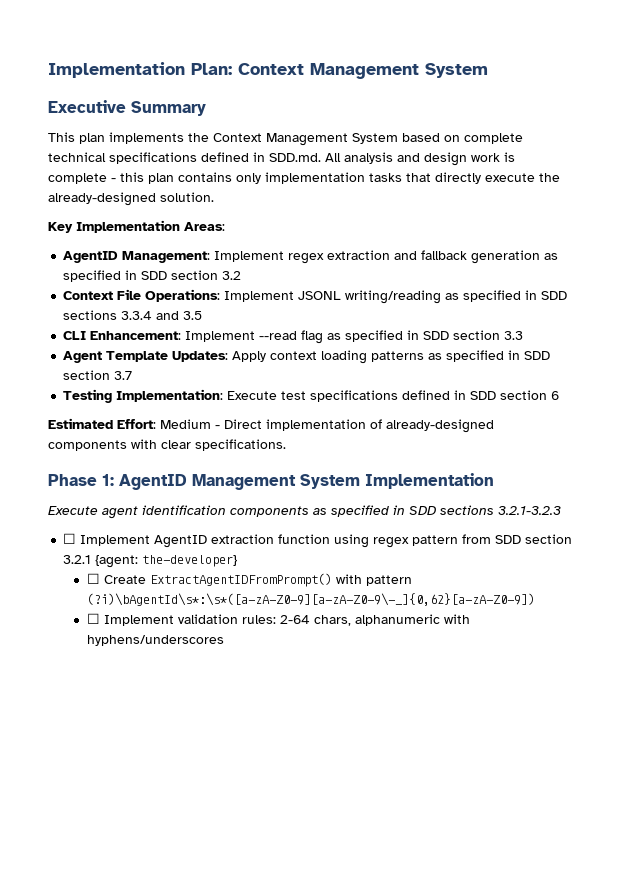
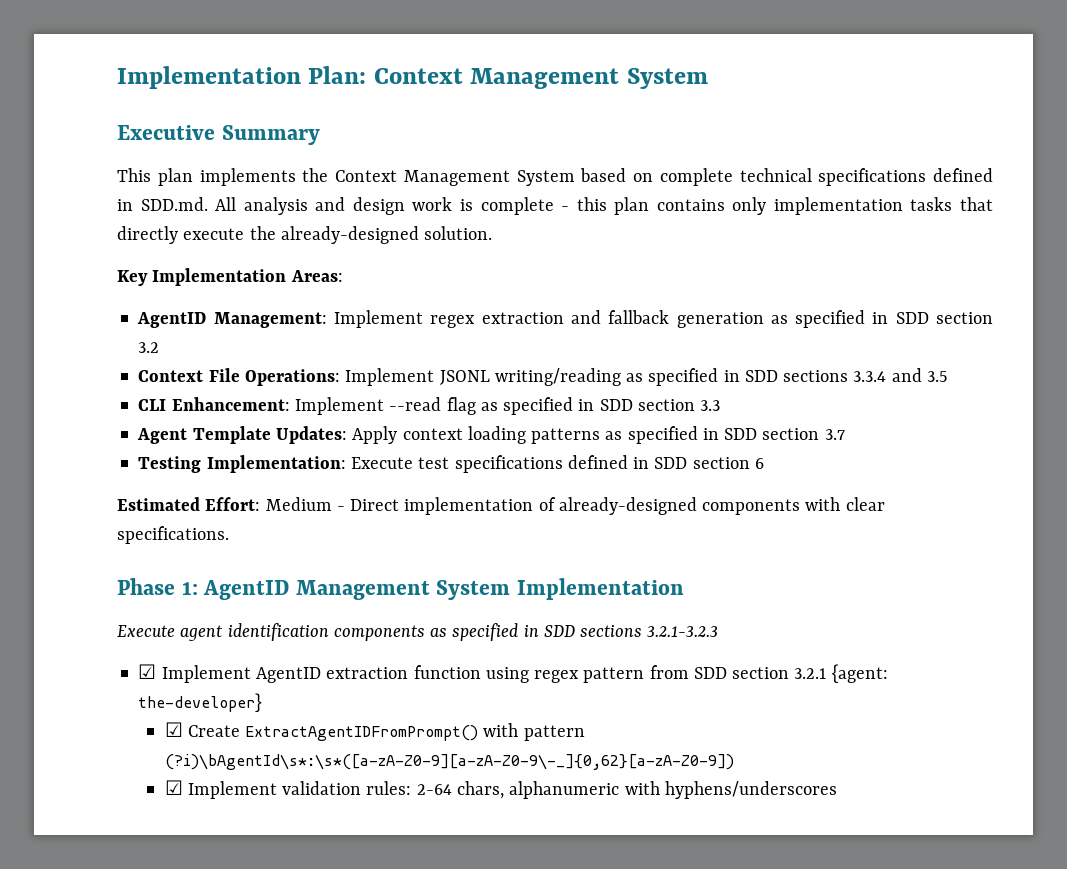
- ☐ Implement AgentID extraction function using regex pattern from SDD section 3.2.1 {agent: the-developer}
+ ☑ Implement AgentID extraction function using regex pattern from SDD section 3.2.1 {agent: the-developer}
- ☐ Create ExtractAgentIDFromPrompt() with pattern (?i)\bAgentId\s*:\s*([a-zA-Z0-9][a-zA-Z0-9\-_]{0,62}[a-zA-Z0-9])
+ ☑ Create ExtractAgentIDFromPrompt() with pattern (?i)\bAgentId\s*:\s*([a-zA-Z0-9][a-zA-Z0-9\-_]{0,62}[a-zA-Z0-9])
- ☐ Implement validation rules: 2-64 chars, alphanumeric with hyphens/underscores
+ ☑ Implement validation rules: 2-64 chars, alphanumeric with hyphens/underscores

